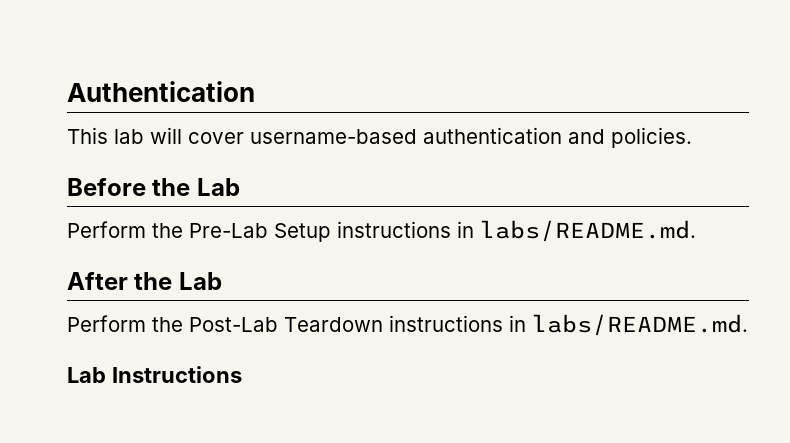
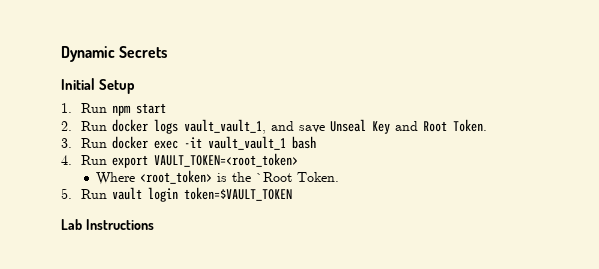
- Authentication
- This lab will cover username-based authentication and policies.
- Before the Lab
- Perform the Pre-Lab Setup instructions in labs/README.md.
- After the Lab
- Perform the Post-Lab Teardown instructions in labs/README.md.
+ Dynamic Secrets
+ Initial Setup
+ 1. Run npm start
+ 2. Run docker logs vault_vault_1, and save Unseal Key and Root Token.
+ 3. Run docker exec -it vault_vault_1 bash
+ 4. Run export VAULT_TOKEN=<root_token>
+ Where <root_token> is the `Root Token.
+ 5. Run vault login token=$VAULT_TOKEN

